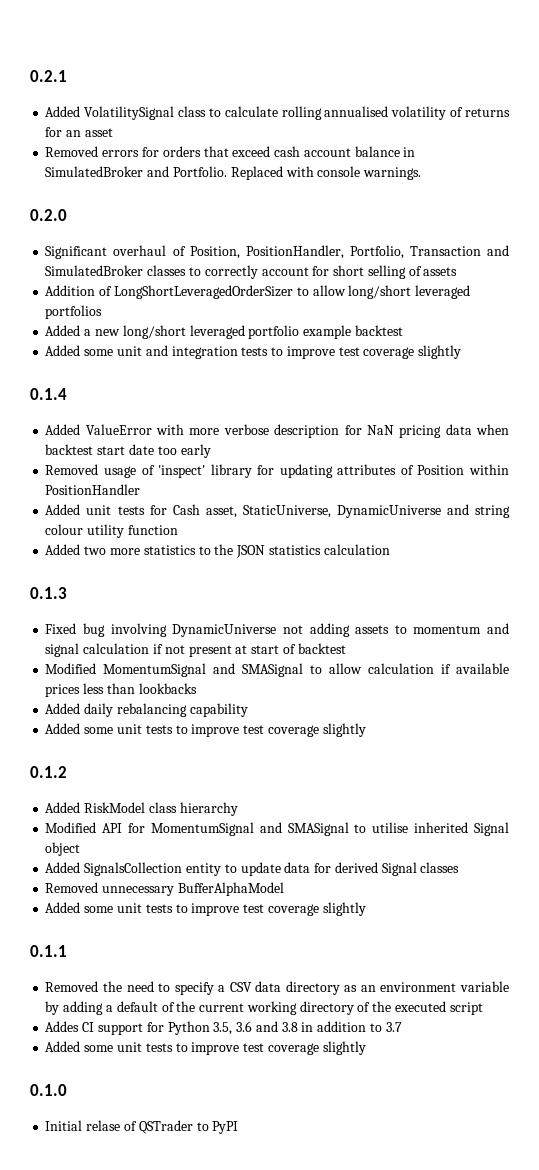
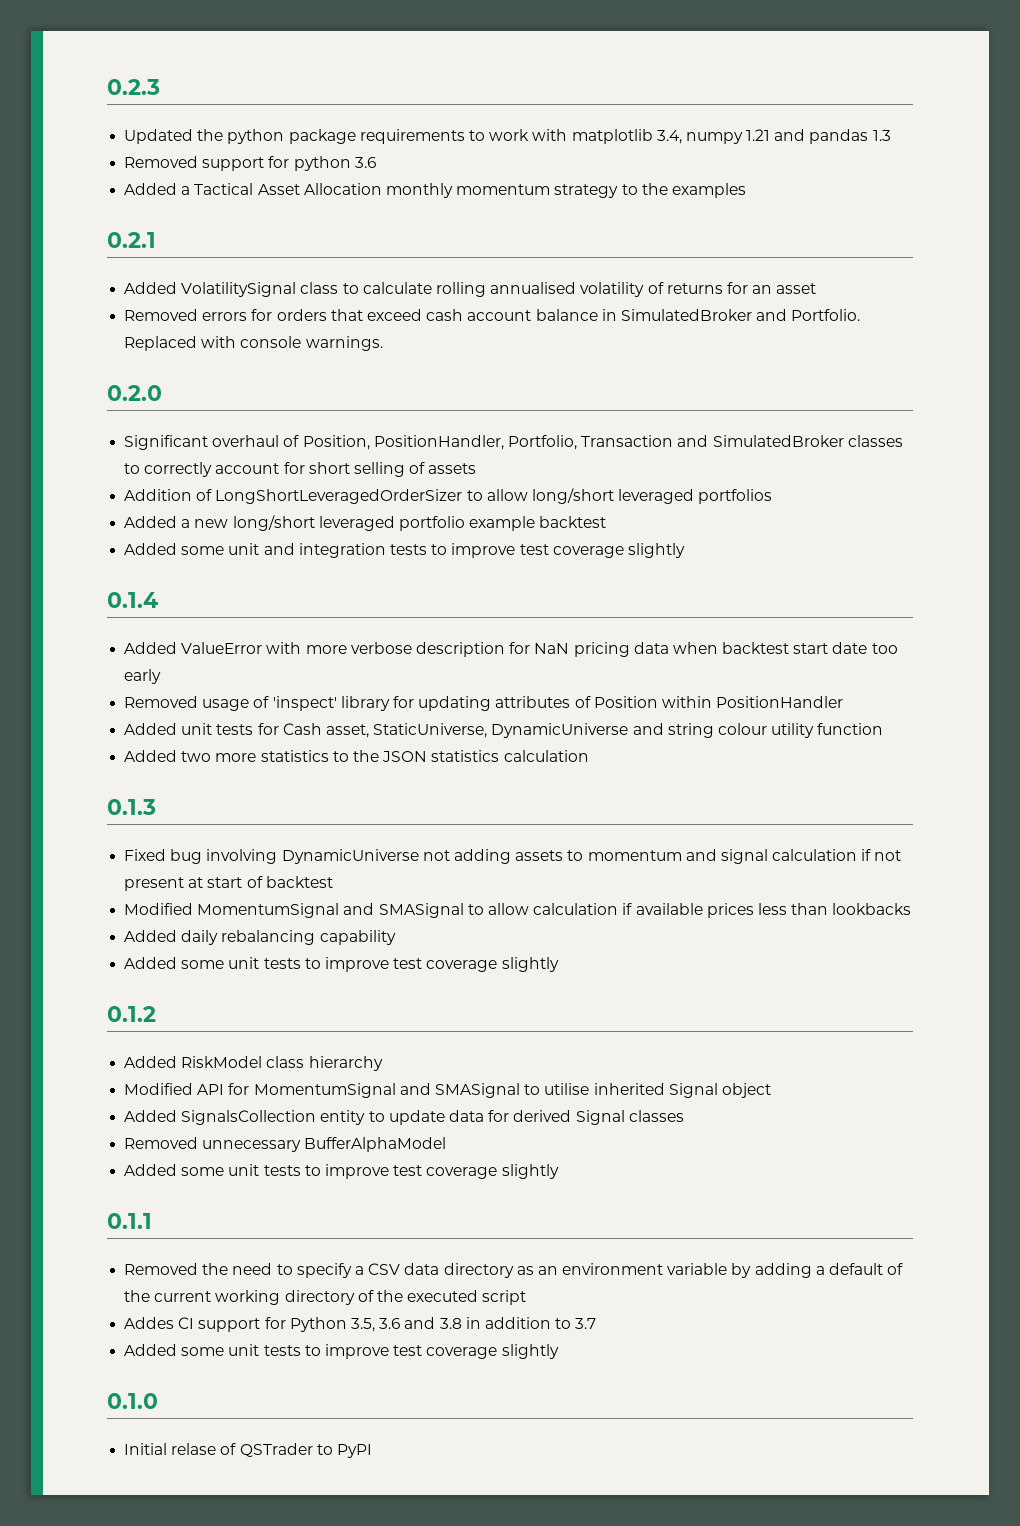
+ 0.2.3
+ Updated the python package requirements to work with matplotlib 3.4, numpy 1.21 and pandas 1.3
+ Removed support for python 3.6
+ Added a Tactical Asset Allocation monthly momentum strategy to the examples

